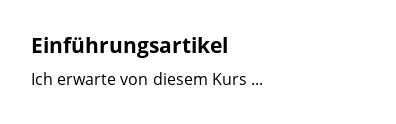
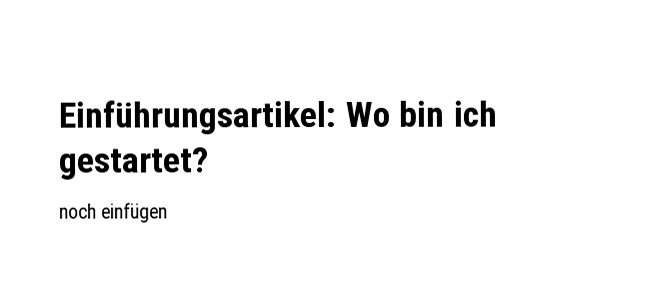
- Einführungsartikel
- Ich erwarte von diesem Kurs ...
+ Einführungsartikel: Wo bin ich gestartet?
+ noch einfügen

